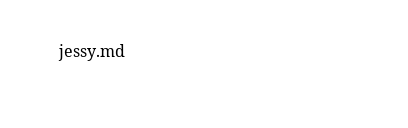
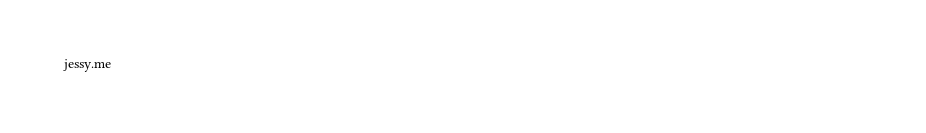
- jessy.md
+ jessy.me

